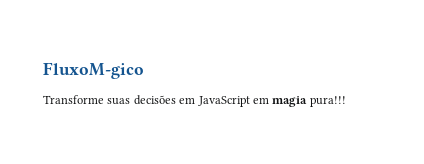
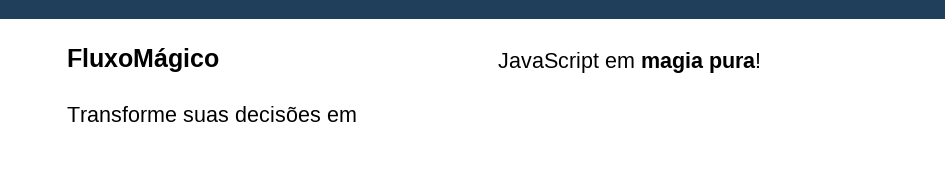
- FluxoM-gico
+ FluxoMágico
- Transforme suas decisões em JavaScript em magia pura!!!
+ Transforme suas decisões em JavaScript em magia pura!

